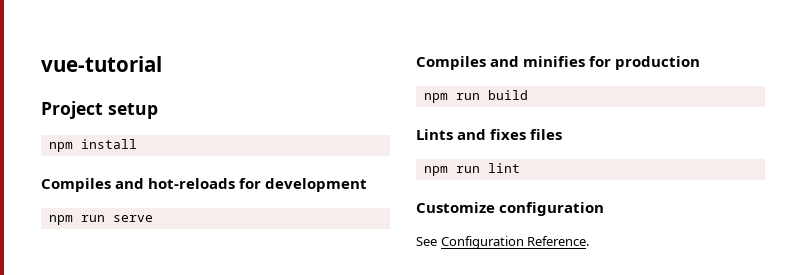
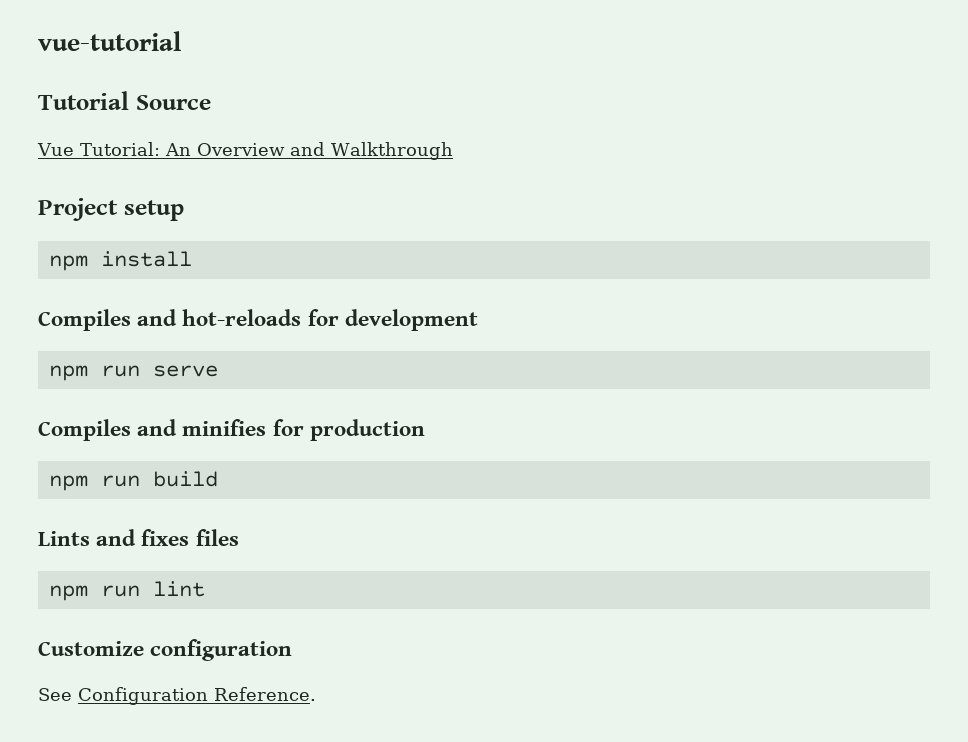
+ Tutorial Source
+ Vue Tutorial: An Overview and Walkthrough

